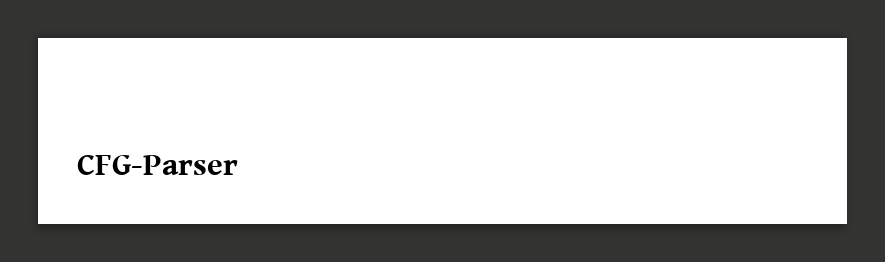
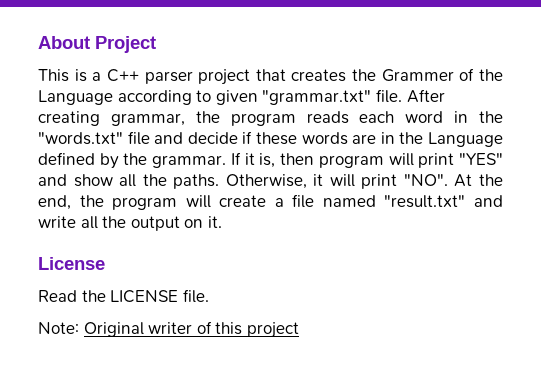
- CFG-Parser
+ About Project
+ This is a C++ parser project that creates the Grammer of the Language according to given "grammar.txt" file. After creating grammar, the program reads each word in the "words.txt" file and decide if these words are in the Language defined by the grammar. If it is, then program will print "YES" and show all the paths. Otherwise, it will print "NO". At the end, the program will create a file named "result.txt" and write all the output on it.
+ License
+ Read the LICENSE file.
+ Note: Original writer of this project

